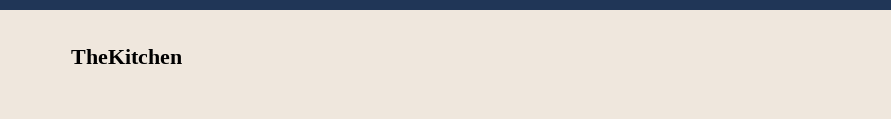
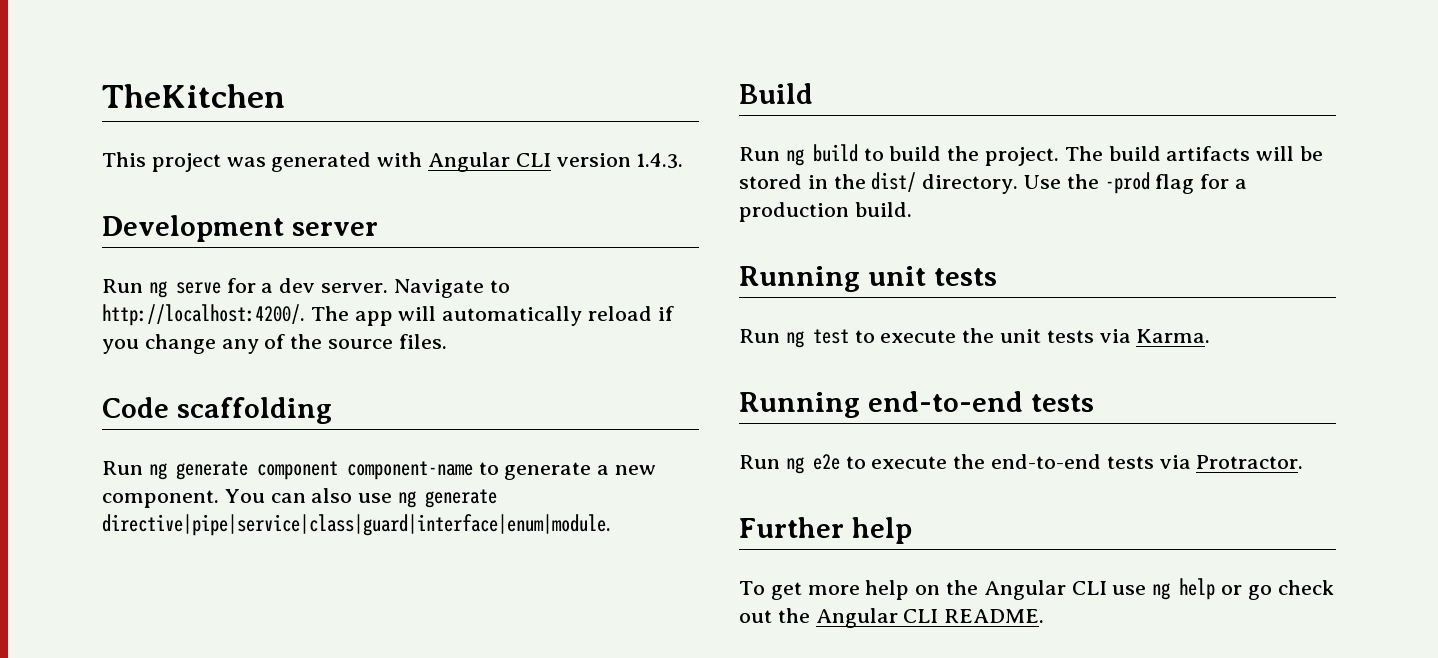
+ This project was generated with Angular CLI version 1.4.3.
+ Development server
+ Run ng serve for a dev server. Navigate to http://localhost:4200/. The app will automatically reload if you change any of the source files.
+ Code scaffolding
+ Run ng generate component component-name to generate a new component. You can also use ng generate directive|pipe|service|class|guard|interface|enum|module.
+ Build
+ Run ng build to build the project. The build artifacts will be stored in the dist/ directory. Use the -prod flag for a production build.
+ Running unit tests
+ Run ng test to execute the unit tests via Karma.
+ Running end-to-end tests
+ Run ng e2e to execute the end-to-end tests via Protractor.
+ Further help
+ To get more help on the Angular CLI use ng help or go check out the Angular CLI README.

